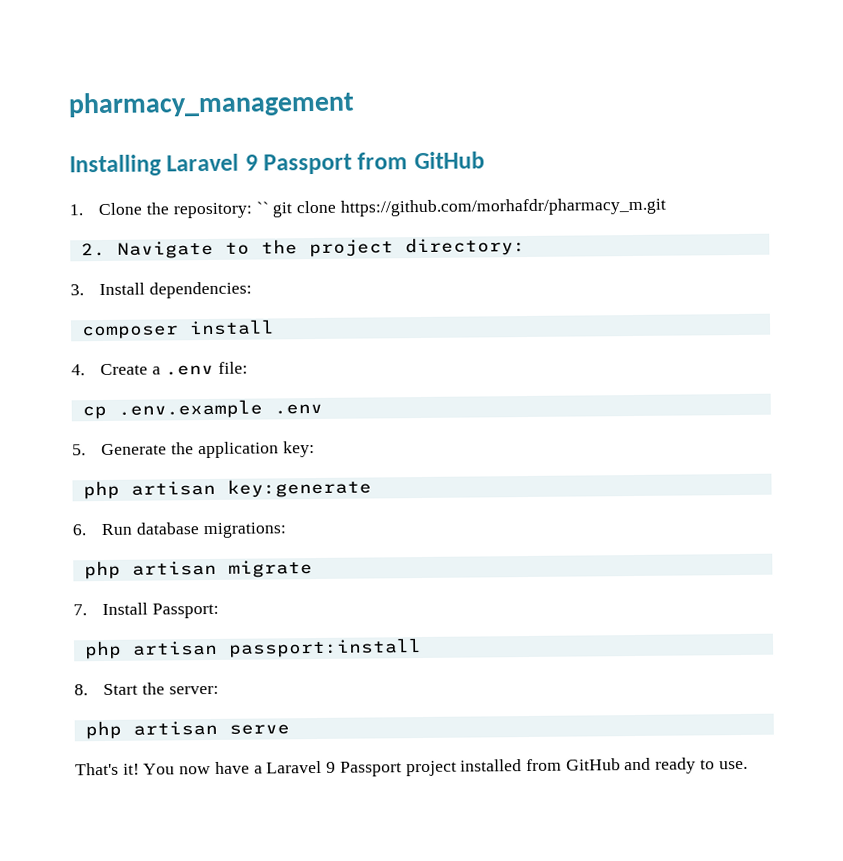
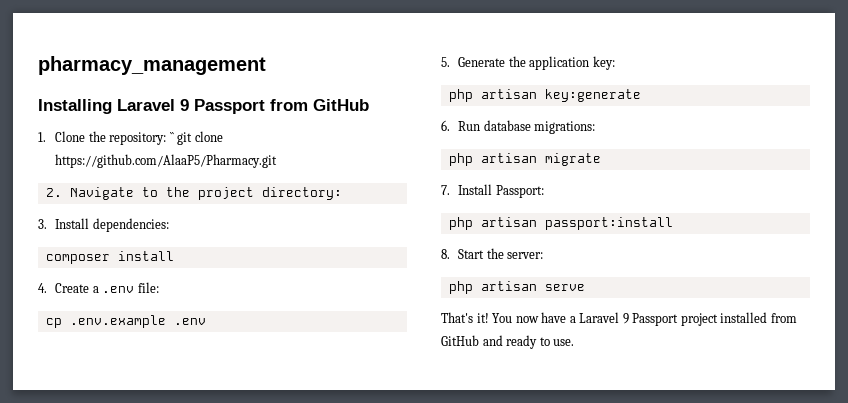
- 1. Clone the repository: `` git clone https://github.com/morhafdr/pharmacy_m.git
+ 1. Clone the repository: `` git clone https://github.com/AlaaP5/Pharmacy.git

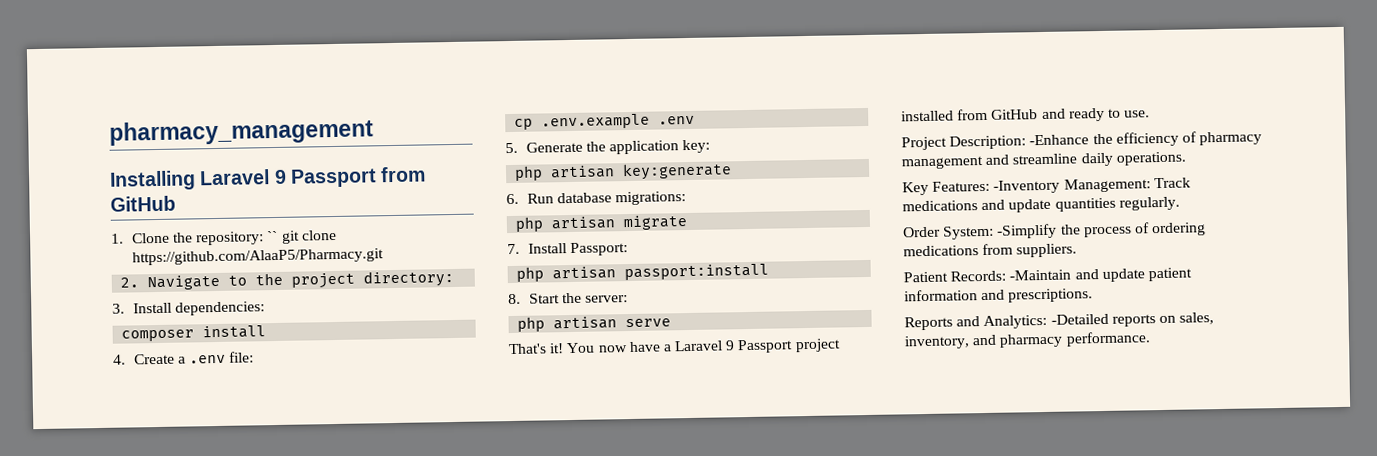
+ Project Description: -Enhance the efficiency of pharmacy management and streamline daily operations.
+ Key Features: -Inventory Management: Track medications and update quantities regularly.
+ Order System: -Simplify the process of ordering medications from suppliers.
+ Patient Records: -Maintain and update patient information and prescriptions.
+ Reports and Analytics: -Detailed reports on sales, inventory, and pharmacy performance.

